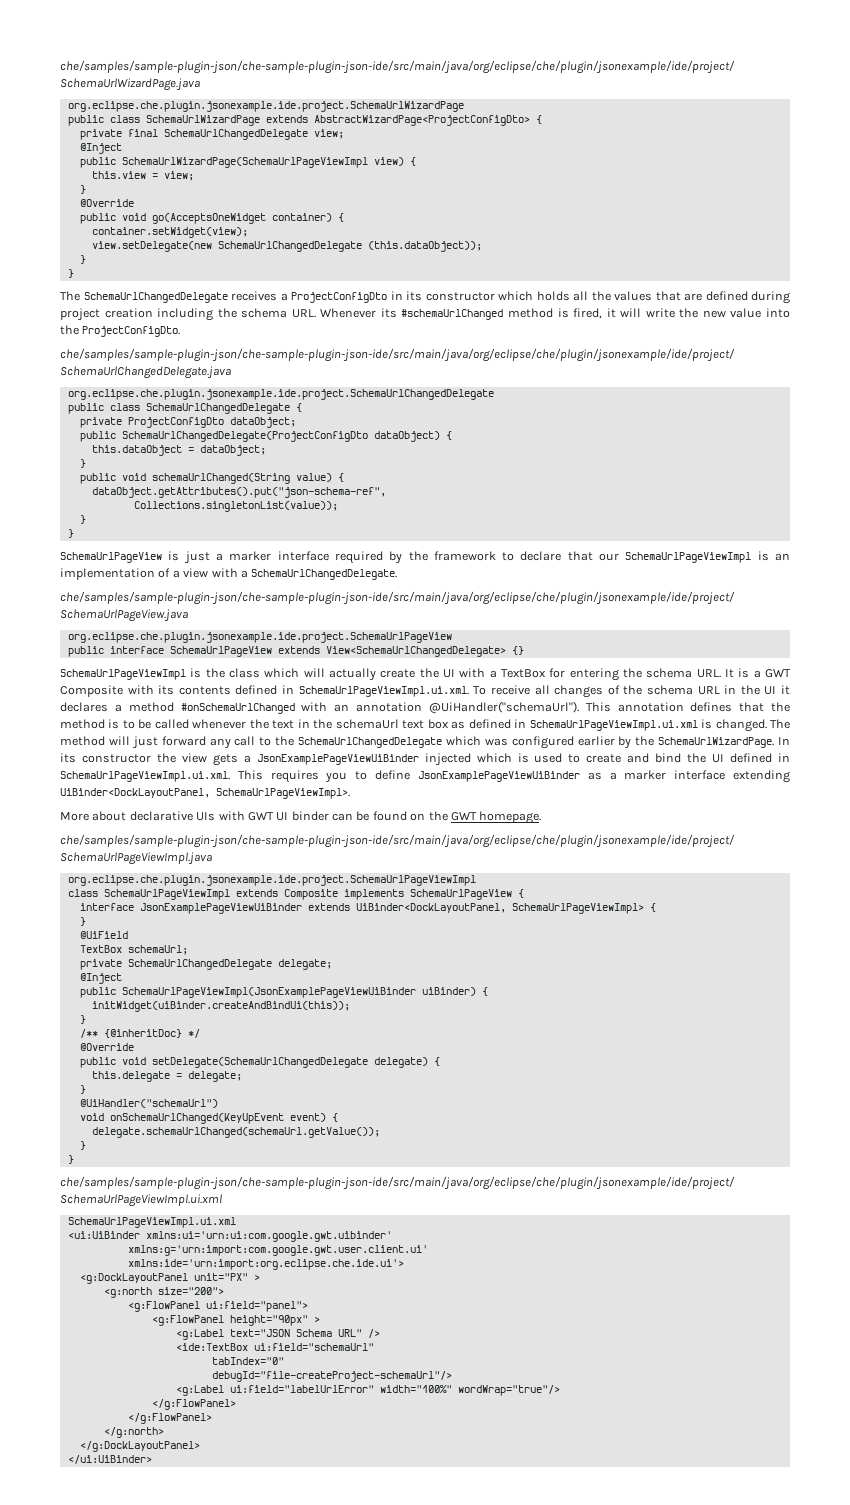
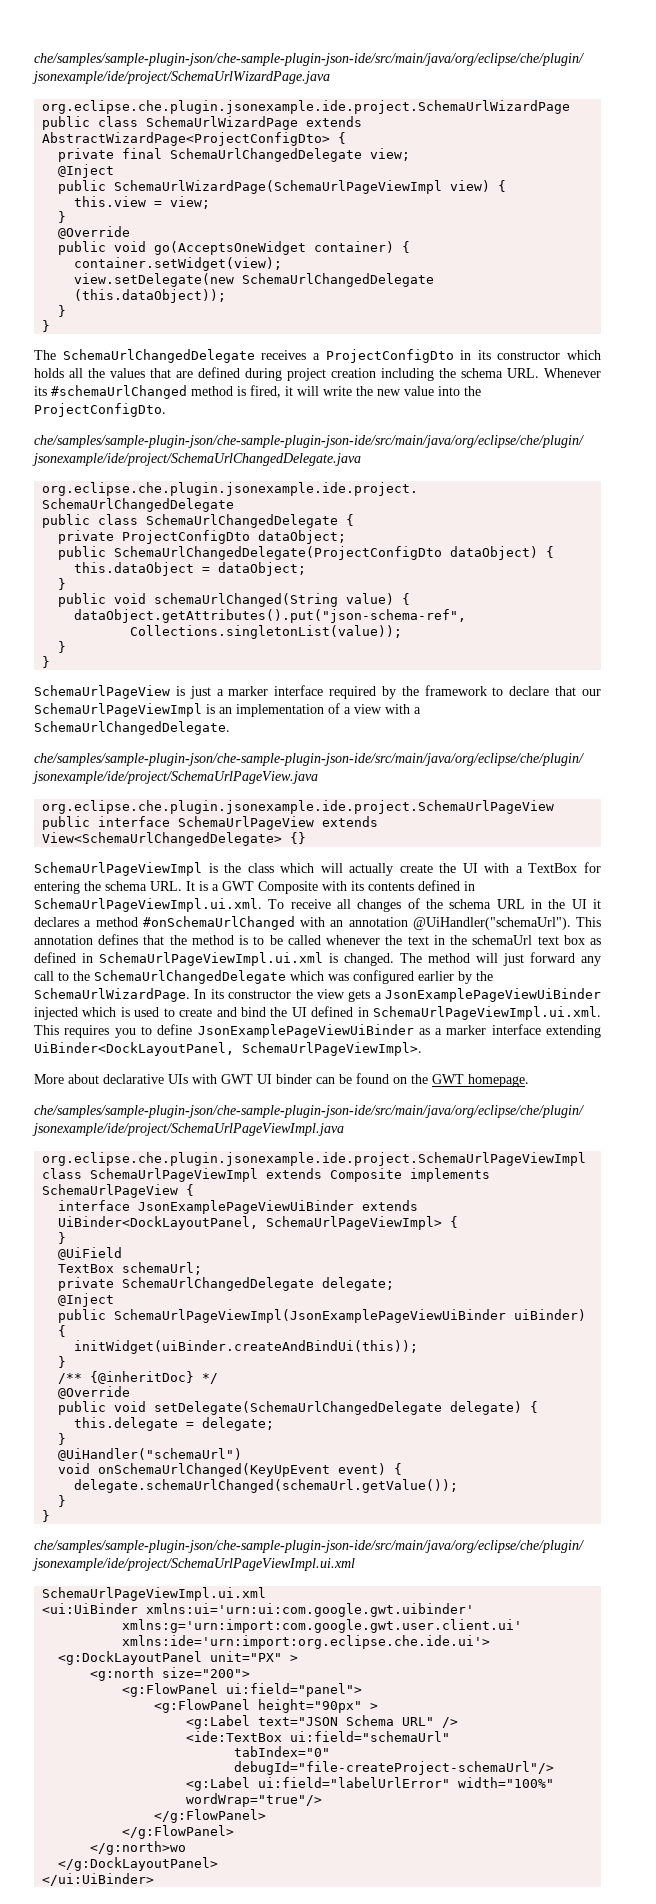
- </g:north>
+ </g:north>wo

